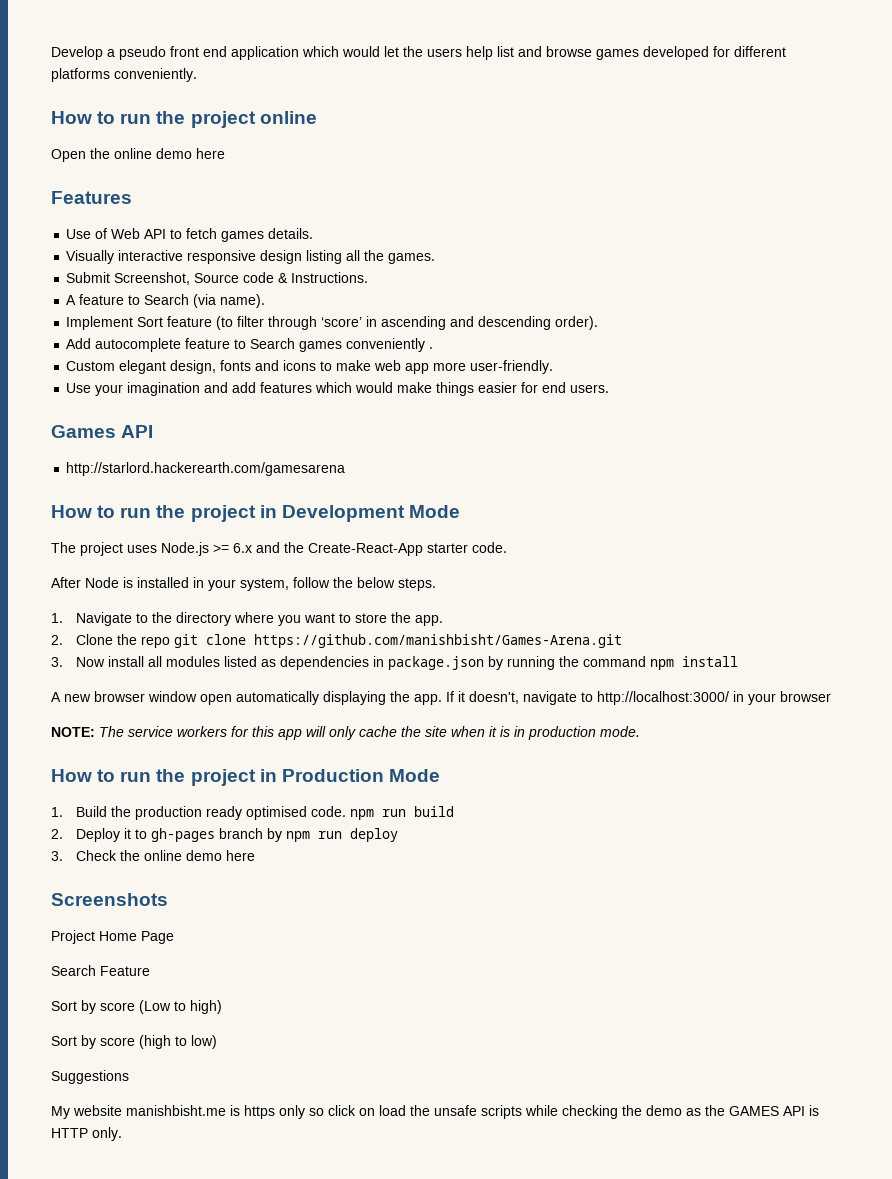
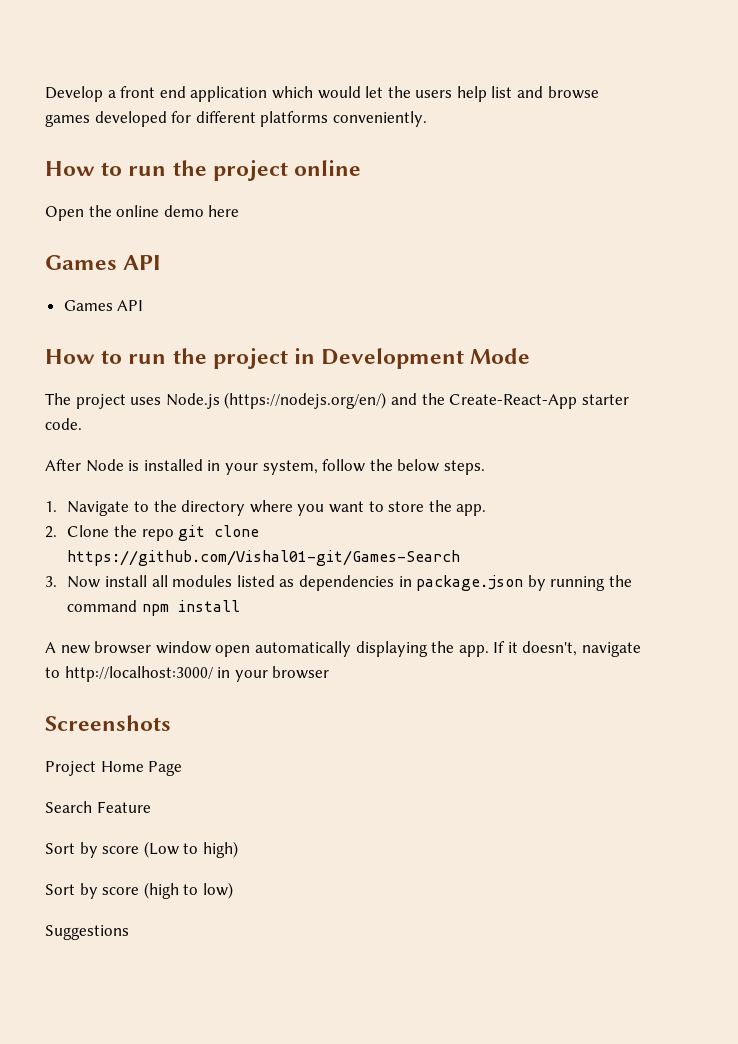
- Develop a pseudo front end application which would let the users help list and browse games developed for different platforms conveniently.
+ Develop a front end application which would let the users help list and browse games developed for different platforms conveniently.
  Open the online demo here
- Features
- Use of Web API to fetch games details.
- Visually interactive responsive design listing all the games.
- Submit Screenshot, Source code & Instructions.
- A feature to Search (via name).
- Implement Sort feature (to filter through ‘score’ in ascending and descending order).
- Add autocomplete feature to Search games conveniently .
- Custom elegant design, fonts and icons to make web app more user-friendly.
- Use your imagination and add features which would make things easier for end users.
  Games API
- http://starlord.hackerearth.com/gamesarena
+ Games API
- The project uses Node.js >= 6.x and the Create-React-App starter code.
+ The project uses Node.js (https://nodejs.org/en/) and the Create-React-App starter code.
- 2. Clone the repo git clone https://github.com/manishbisht/Games-Arena.git
+ 2. Clone the repo git clone https://github.com/Vishal01-git/Games-Search
- NOTE: The service workers for this app will only cache the site when it is in production mode.
- How to run the project in Production Mode
- 1. Build the production ready optimised code. npm run build
- 2. Deploy it to gh-pages branch by npm run deploy
- 3. Check the online demo here
- My website manishbisht.me is https only so click on load the unsafe scripts while checking the demo as the GAMES API is HTTP only.

